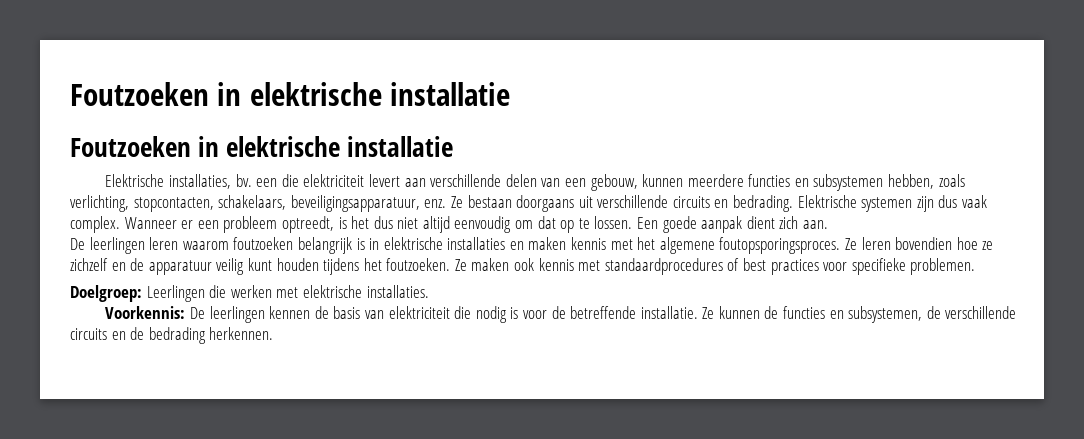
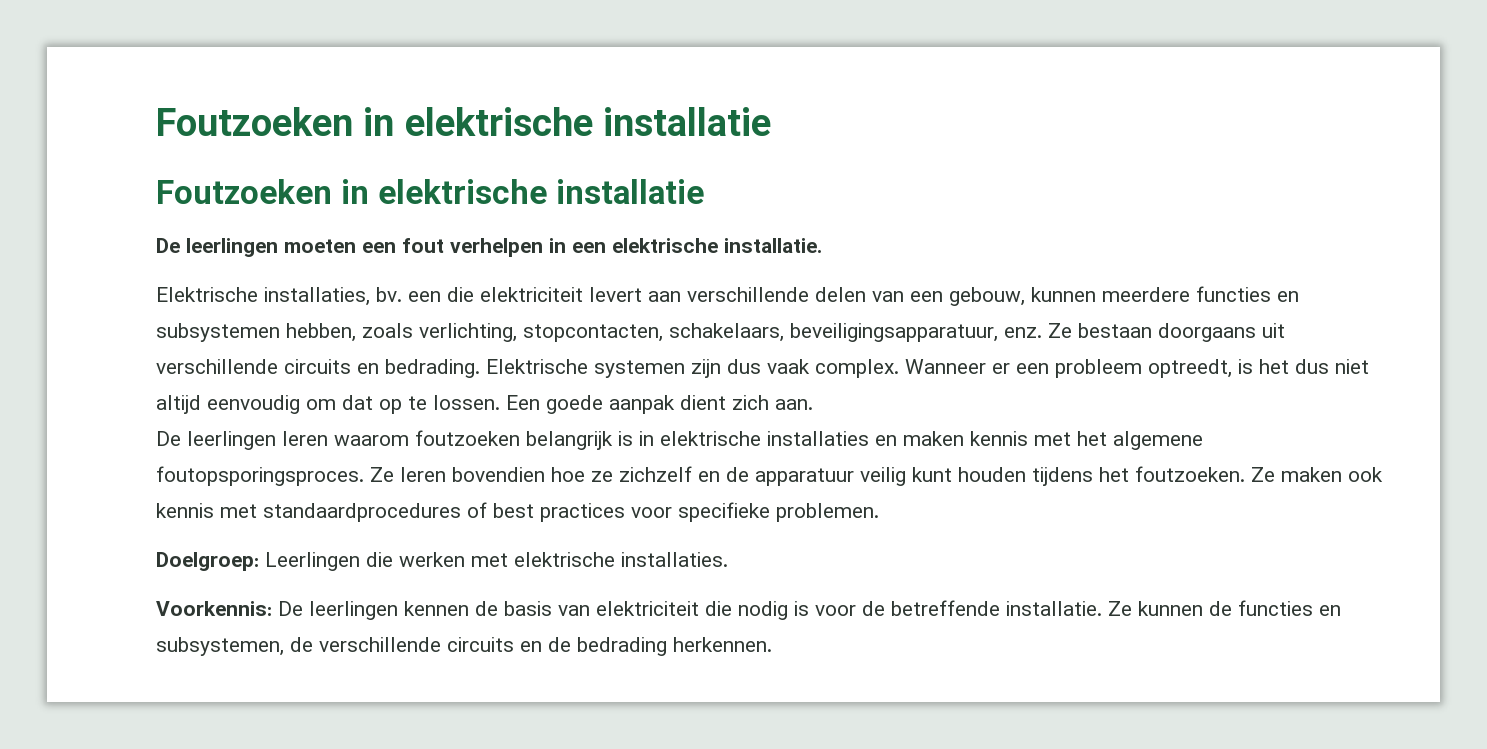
+ De leerlingen moeten een fout verhelpen in een elektrische installatie.

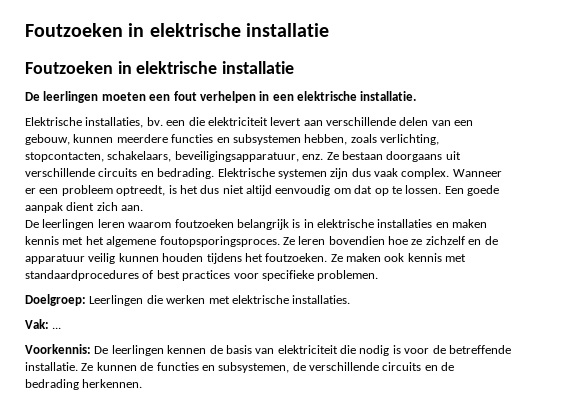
- Ze leren bovendien hoe ze zichzelf en de apparatuur veilig kunt houden tijdens het foutzoeken.
+ Ze leren bovendien hoe ze zichzelf en de apparatuur veilig kunnen houden tijdens het foutzoeken.
+ Vak: ...

